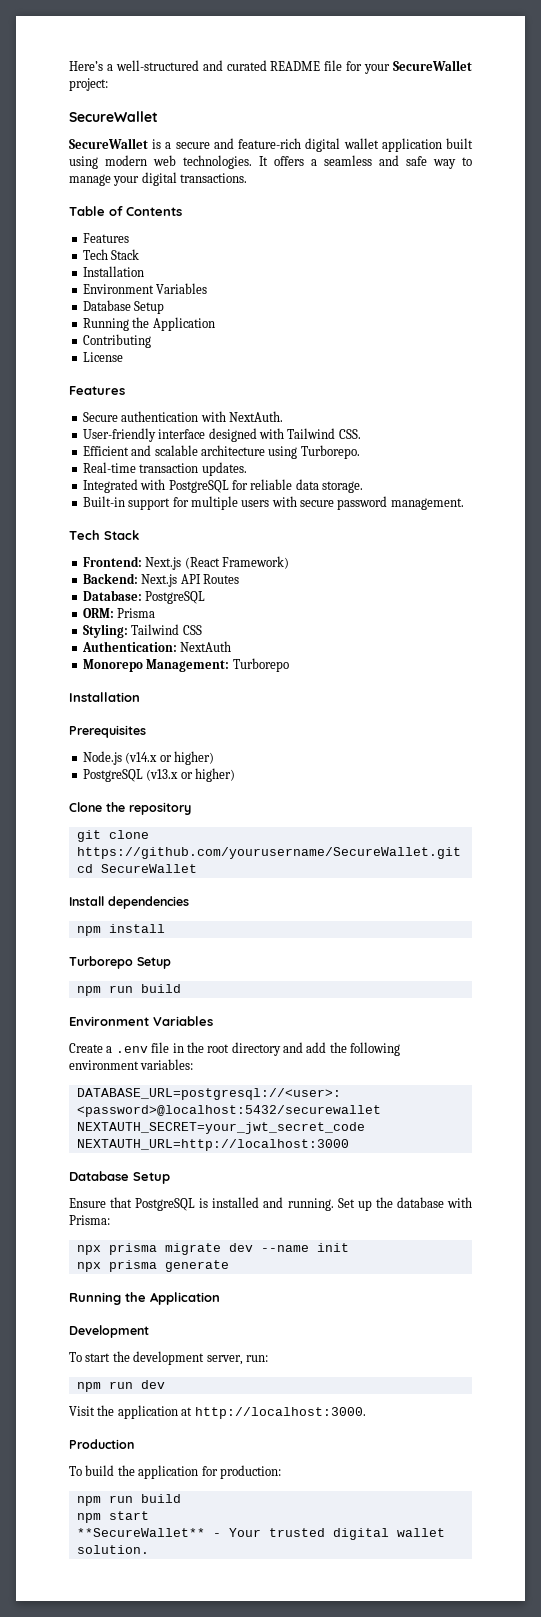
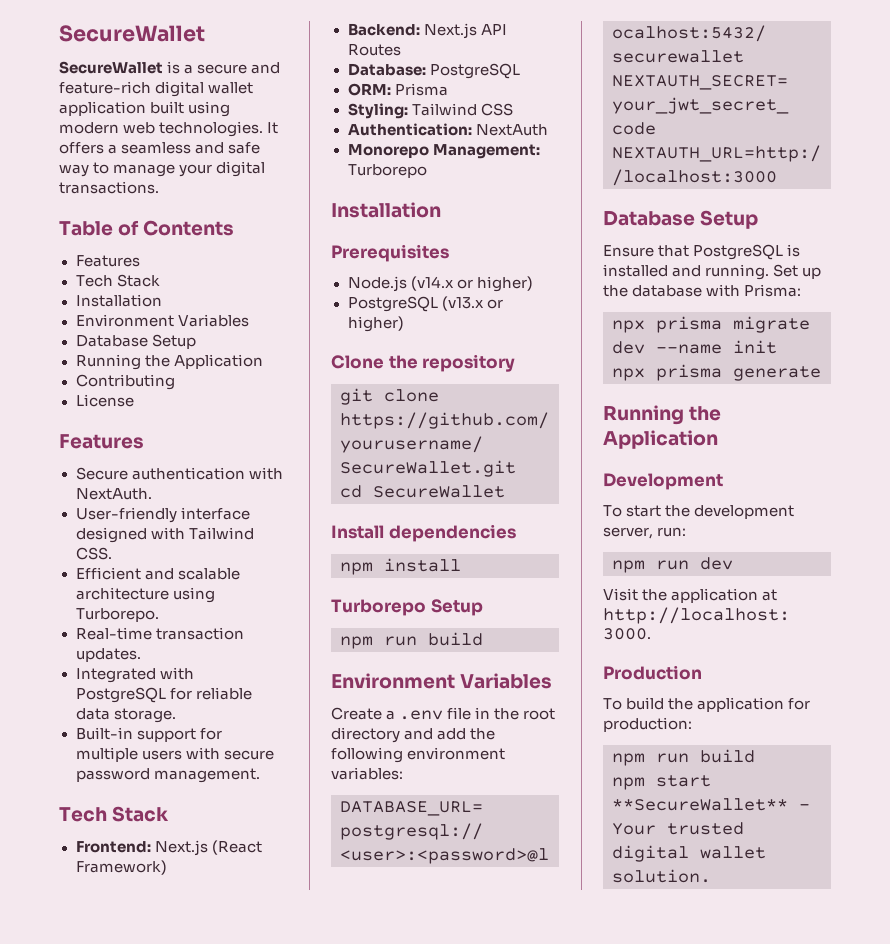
- Here’s a well-structured and curated README file for your SecureWallet project:

